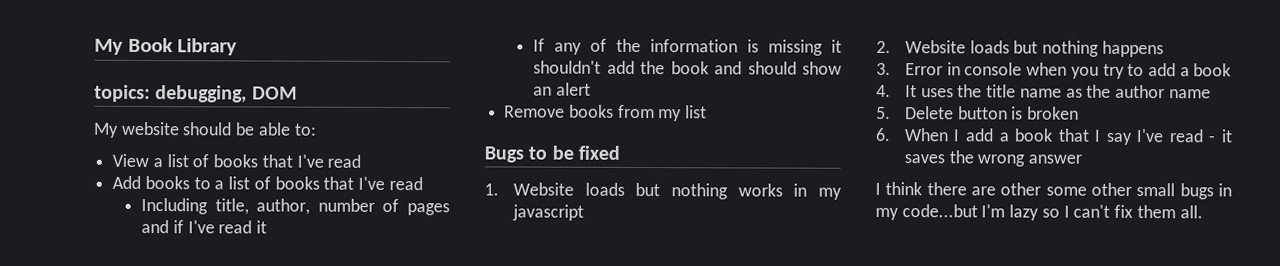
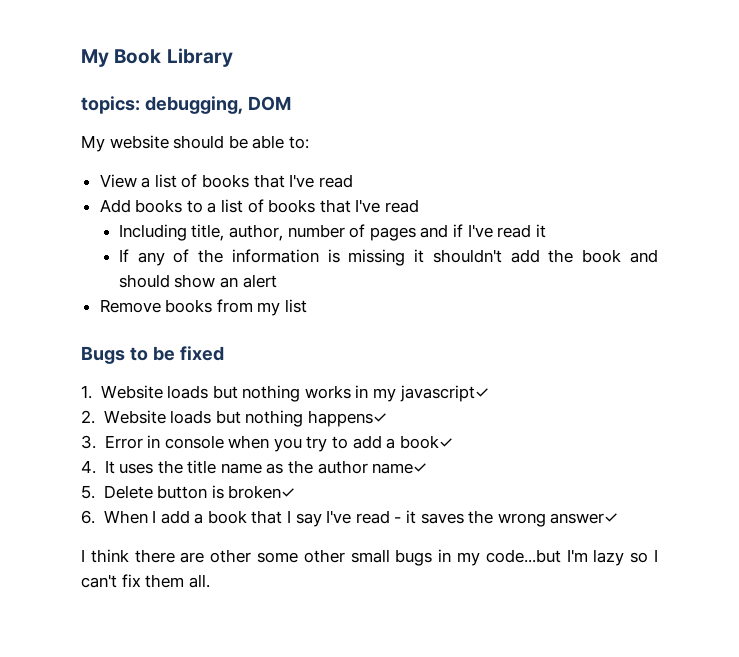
- 1. Website loads but nothing works in my javascript
+ 1. Website loads but nothing works in my javascript✓
- 2. Website loads but nothing happens
+ 2. Website loads but nothing happens✓
- 3. Error in console when you try to add a book
+ 3. Error in console when you try to add a book✓
- 4. It uses the title name as the author name
+ 4. It uses the title name as the author name✓
- 5. Delete button is broken
+ 5. Delete button is broken✓
- 6. When I add a book that I say I've read - it saves the wrong answer
+ 6. When I add a book that I say I've read - it saves the wrong answer✓

